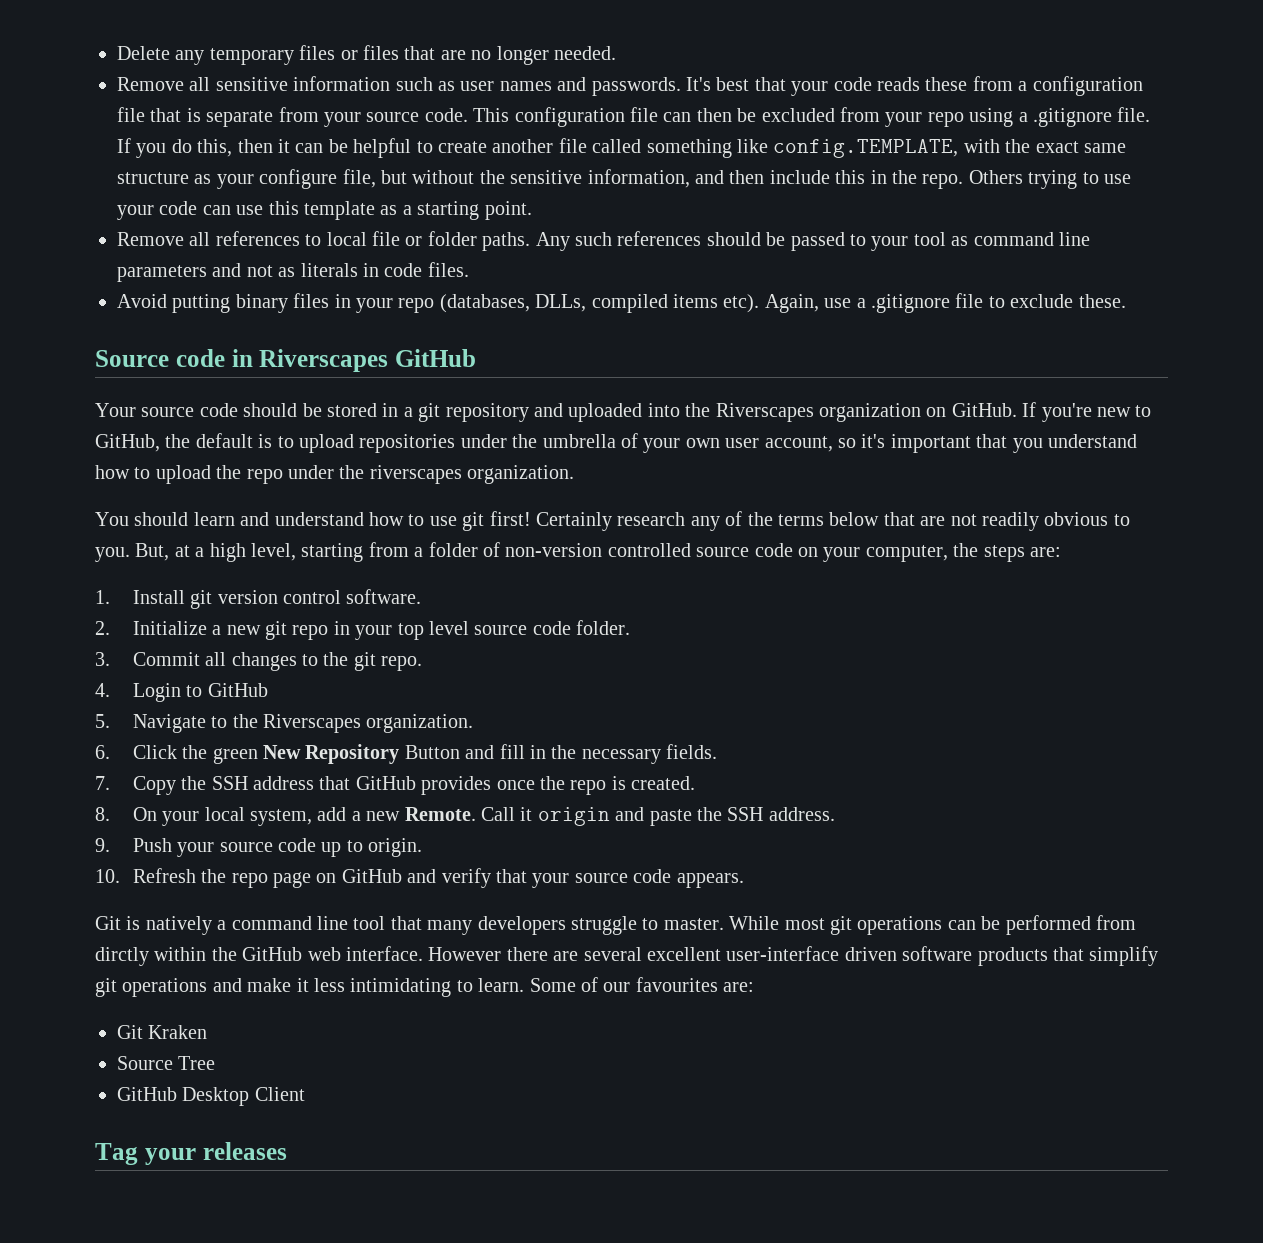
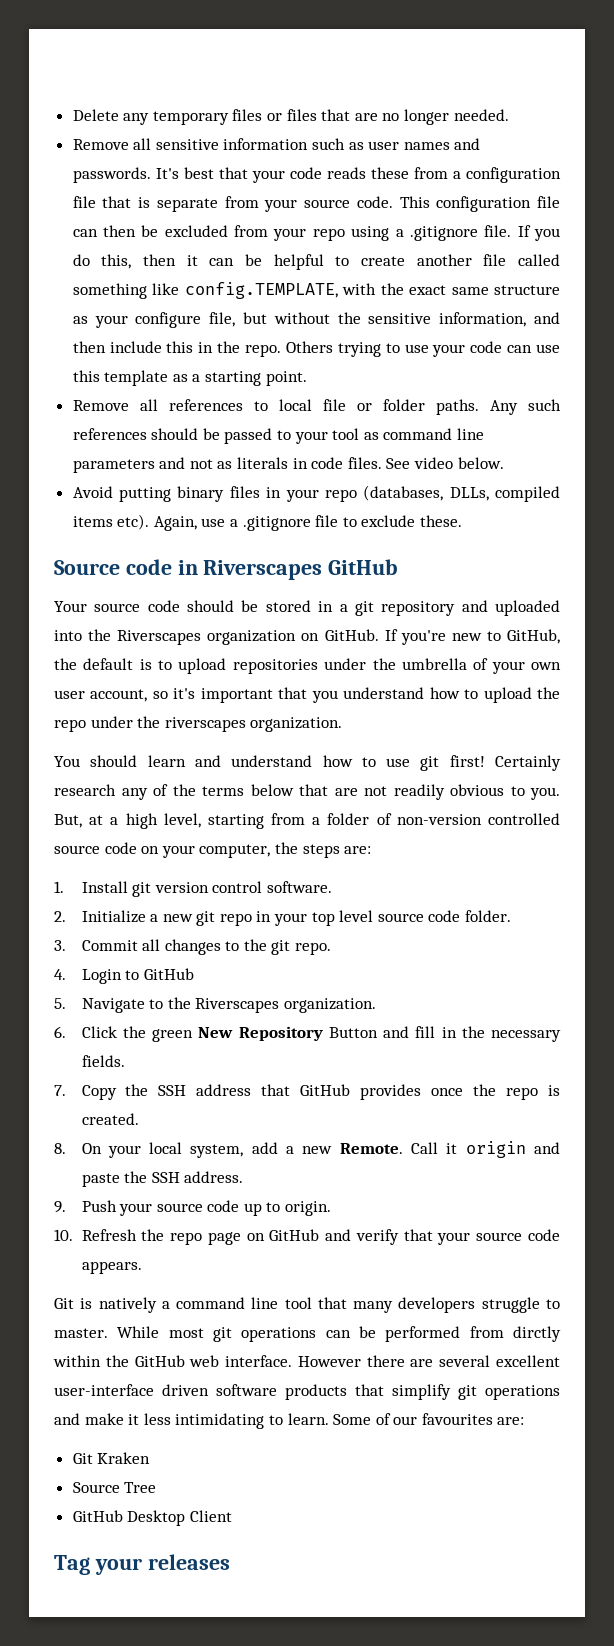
+ See video below.

